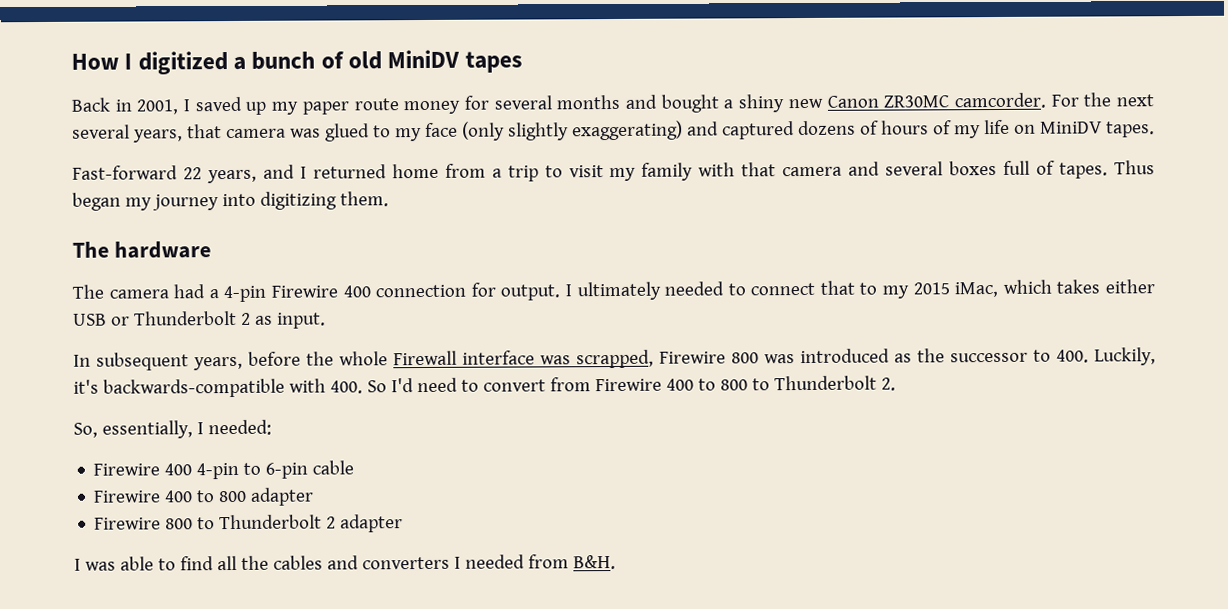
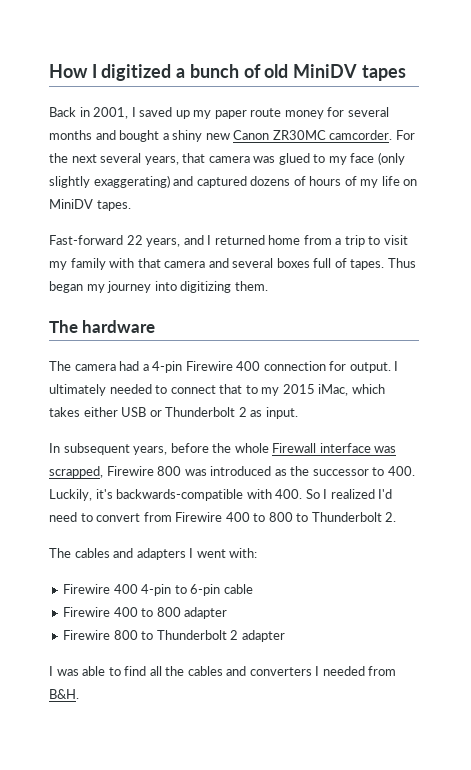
- In subsequent years, before the whole Firewall interface was scrapped, Firewire 800 was introduced as the successor to 400. Luckily, it's backwards-compatible with 400. So I'd need to convert from Firewire 400 to 800 to Thunderbolt 2.
+ In subsequent years, before the whole Firewall interface was scrapped, Firewire 800 was introduced as the successor to 400. Luckily, it's backwards-compatible with 400. So I realized I'd need to convert from Firewire 400 to 800 to Thunderbolt 2.
- So, essentially, I needed:
+ The cables and adapters I went with:

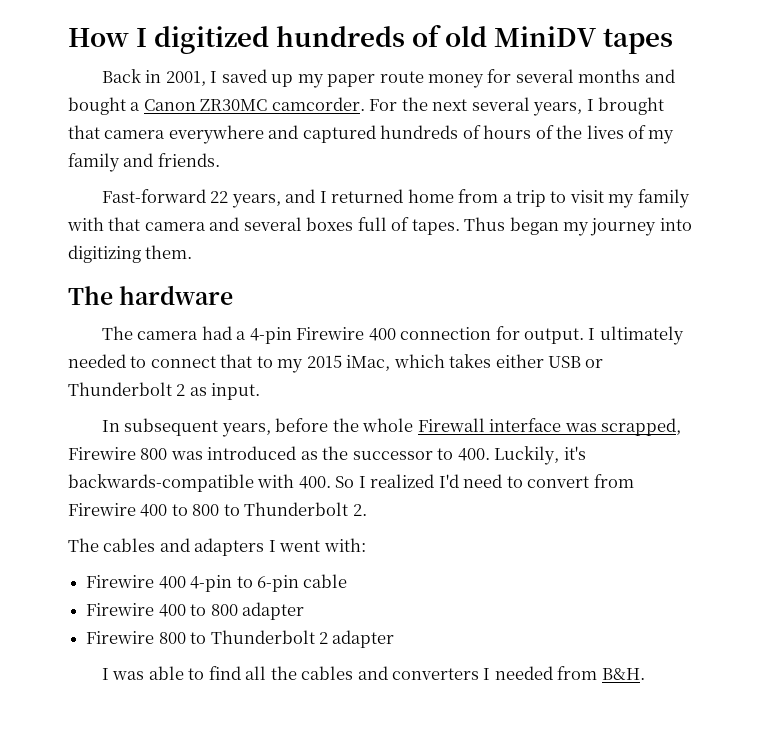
- How I digitized a bunch of old MiniDV tapes
+ How I digitized hundreds of old MiniDV tapes
- Back in 2001, I saved up my paper route money for several months and bought a shiny new Canon ZR30MC camcorder.
+ Back in 2001, I saved up my paper route money for several months and bought a Canon ZR30MC camcorder.
- For the next several years, that camera was glued to my face (only slightly exaggerating) and captured dozens of hours of my life on MiniDV tapes.
+ For the next several years, I brought that camera everywhere and captured hundreds of hours of the lives of my family and friends.

